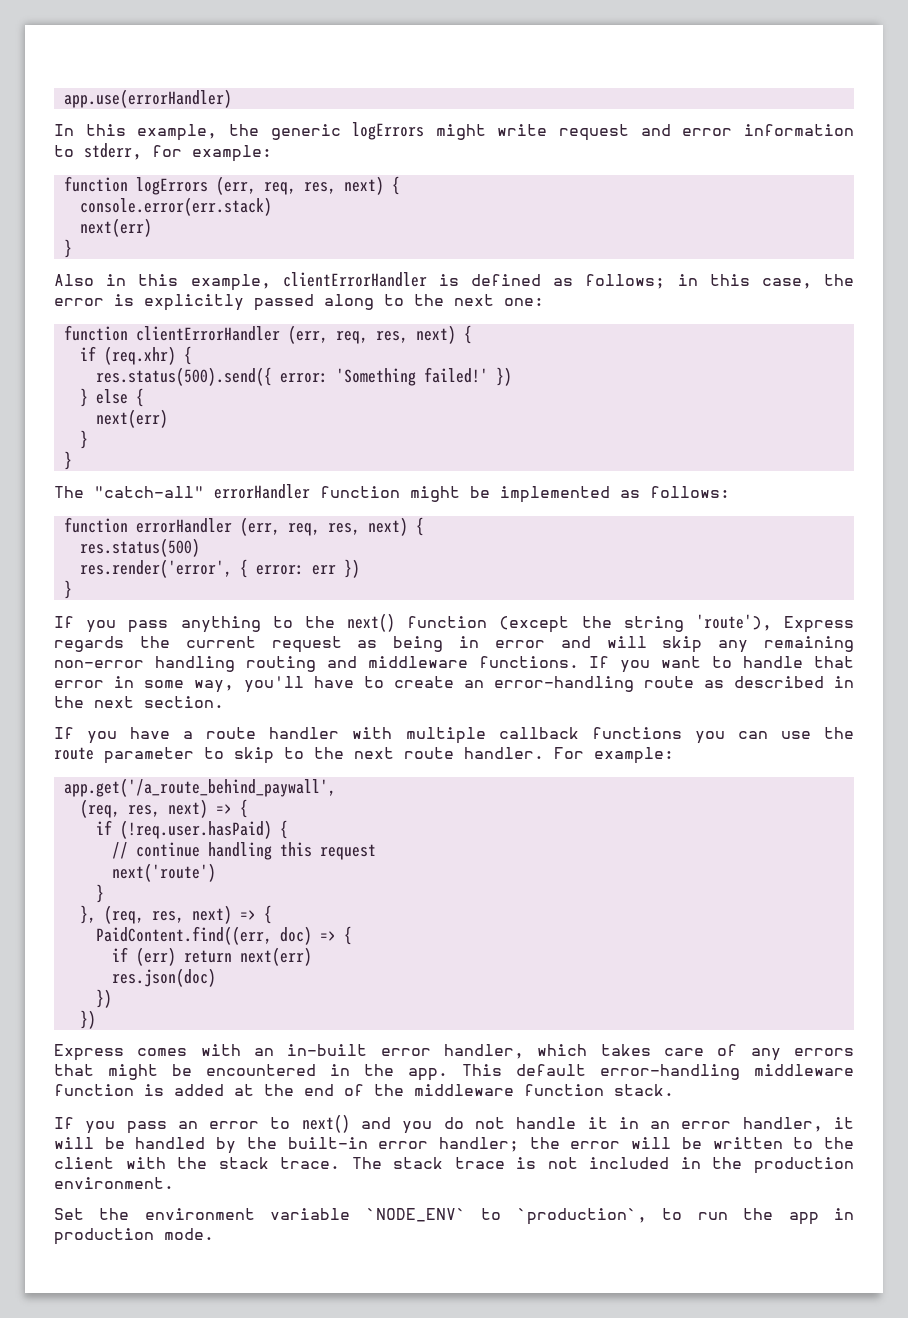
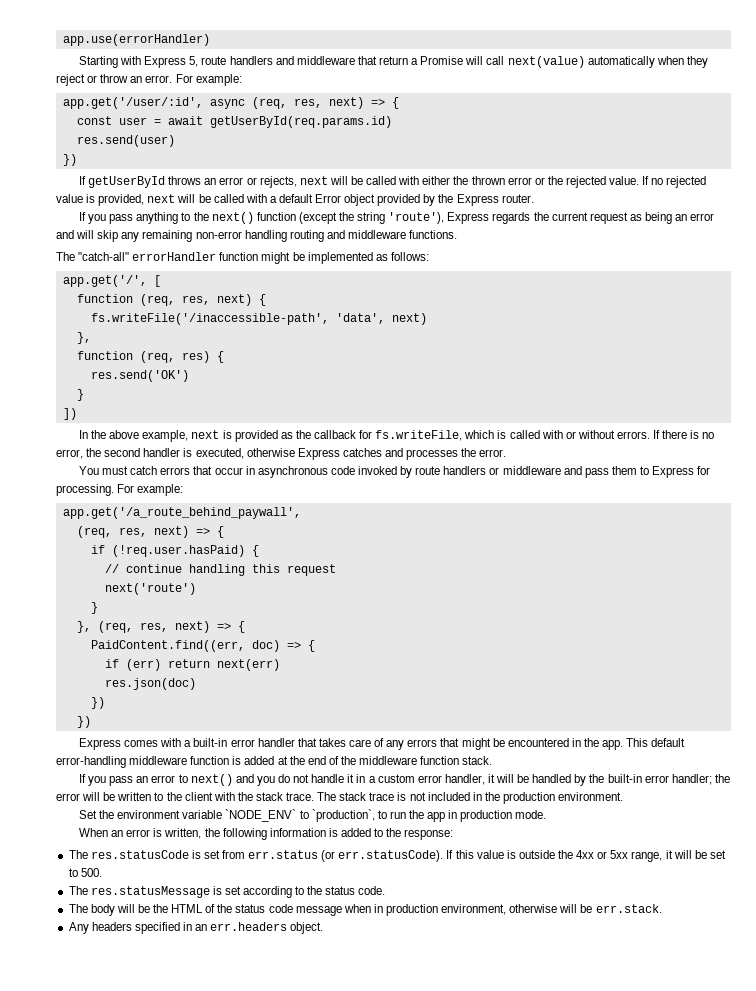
- In this example, the generic logErrors might write request and error information to stderr, for example:
- function logErrors (err, req, res, next) {
- console.error(err.stack)
- next(err)
- }
- Also in this example, clientErrorHandler is defined as follows; in this case, the error is explicitly passed along to the next one:
- function clientErrorHandler (err, req, res, next) {
- if (req.xhr) {
- res.status(500).send({ error: 'Something failed!' })
- } else {
- next(err)
- }
- }
- The "catch-all" errorHandler function might be implemented as follows:
- function errorHandler (err, req, res, next) {
- res.status(500)
- res.render('error', { error: err })
- }
+ Starting with Express 5, route handlers and middleware that return a Promise will call next(value) automatically when they reject or throw an error. For example:
+ app.get('/user/:id', async (req, res, next) => {
+ const user = await getUserById(req.params.id)
+ res.send(user)
+ })
+ If getUserById throws an error or rejects, next will be called with either the thrown error or the rejected value. If no rejected value is provided, next will be called with a default Error object provided by the Express router.
- If you pass anything to the next() function (except the string 'route'), Express regards the current request as being in error and will skip any remaining non-error handling routing and middleware functions. If you want to handle that error in some way, you'll have to create an error-handling route as described in the next section.
- If you have a route handler with multiple callback functions you can use the route parameter to skip to the next route handler.
+ If you pass anything to the next() function (except the string 'route'), Express regards the current request as being an error and will skip any remaining non-error handling routing and middleware functions.
+ The "catch-all" errorHandler function might be implemented as follows:
+ app.get('/', [
+ function (req, res, next) {
+ fs.writeFile('/inaccessible-path', 'data', next)
+ },
+ function (req, res) {
+ res.send('OK')
+ }
+ ])
+ In the above example, next is provided as the callback for fs.writeFile, which is called with or without errors. If there is no error, the second handler is executed, otherwise Express catches and processes the error.
+ You must catch errors that occur in asynchronous code invoked by route handlers or middleware and pass them to Express for processing.
- Express comes with an in-built error handler, which takes care of any errors that might be encountered in the app.
+ Express comes with a built-in error handler that takes care of any errors that might be encountered in the app.
- If you pass an error to next() and you do not handle it in an error handler, it will be handled by the built-in error handler; the error will be written to the client with the stack trace.
+ If you pass an error to next() and you do not handle it in a custom error handler, it will be handled by the built-in error handler; the error will be written to the client with the stack trace.
+ When an error is written, the following information is added to the response:
+ The res.statusCode is set from err.status (or err.statusCode). If this value is outside the 4xx or 5xx range, it will be set to 500.
+ The res.statusMessage is set according to the status code.
+ The body will be the HTML of the status code message when in production environment, otherwise will be err.stack.
+ Any headers specified in an err.headers object.

